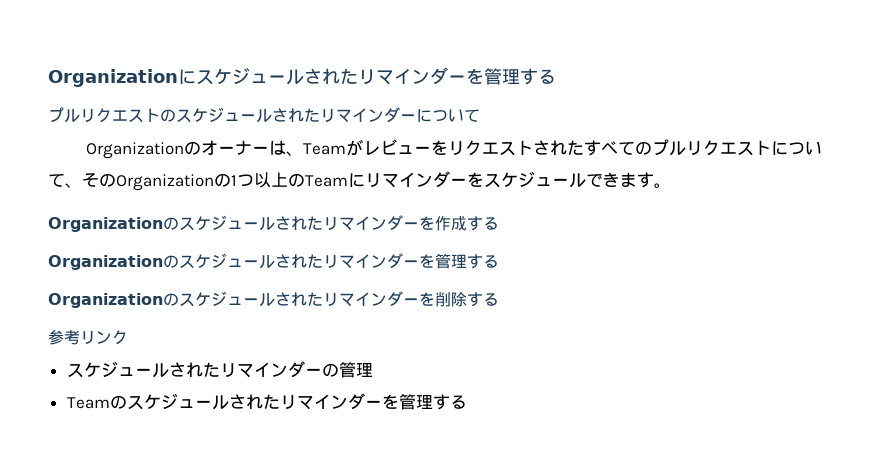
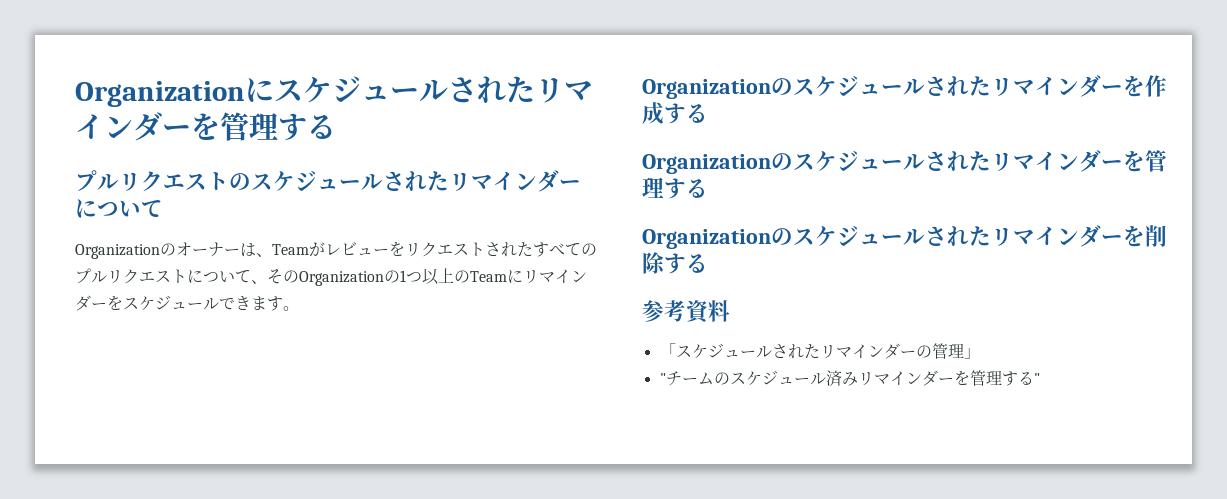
- 参考リンク
- スケジュールされたリマインダーの管理
- Teamのスケジュールされたリマインダーを管理する
+ 参考資料
+ 「スケジュールされたリマインダーの管理」
+ "チームのスケジュール済みリマインダーを管理する"

